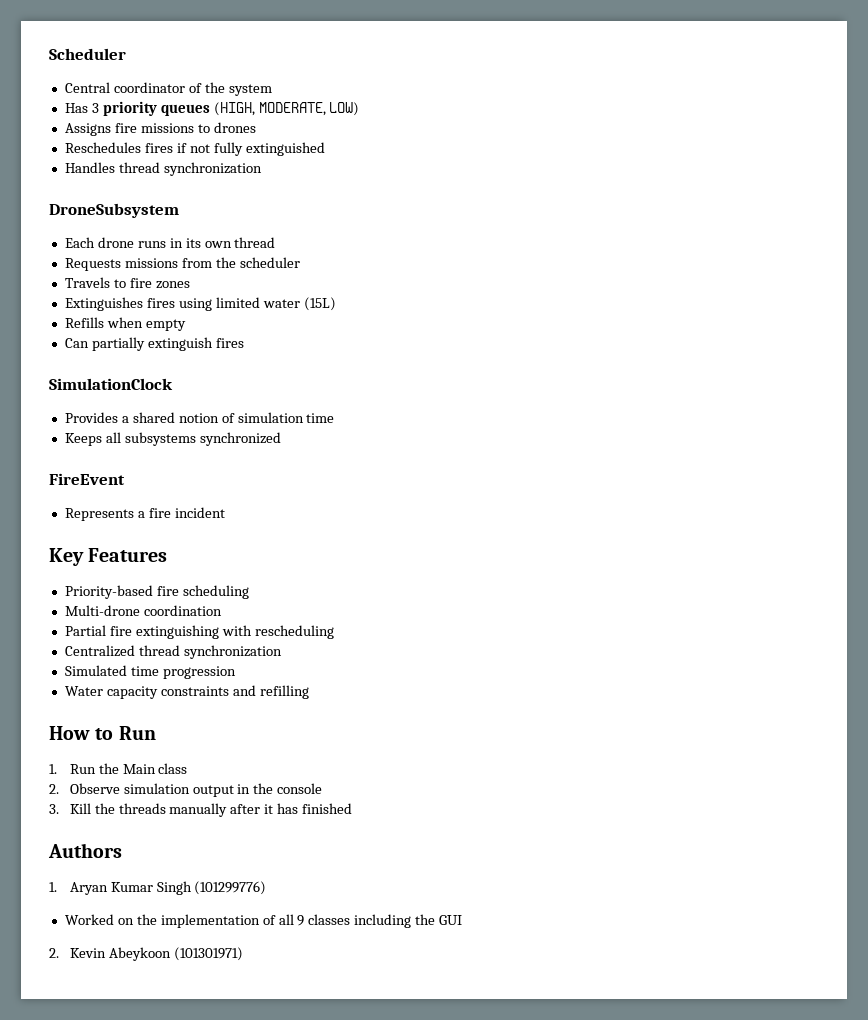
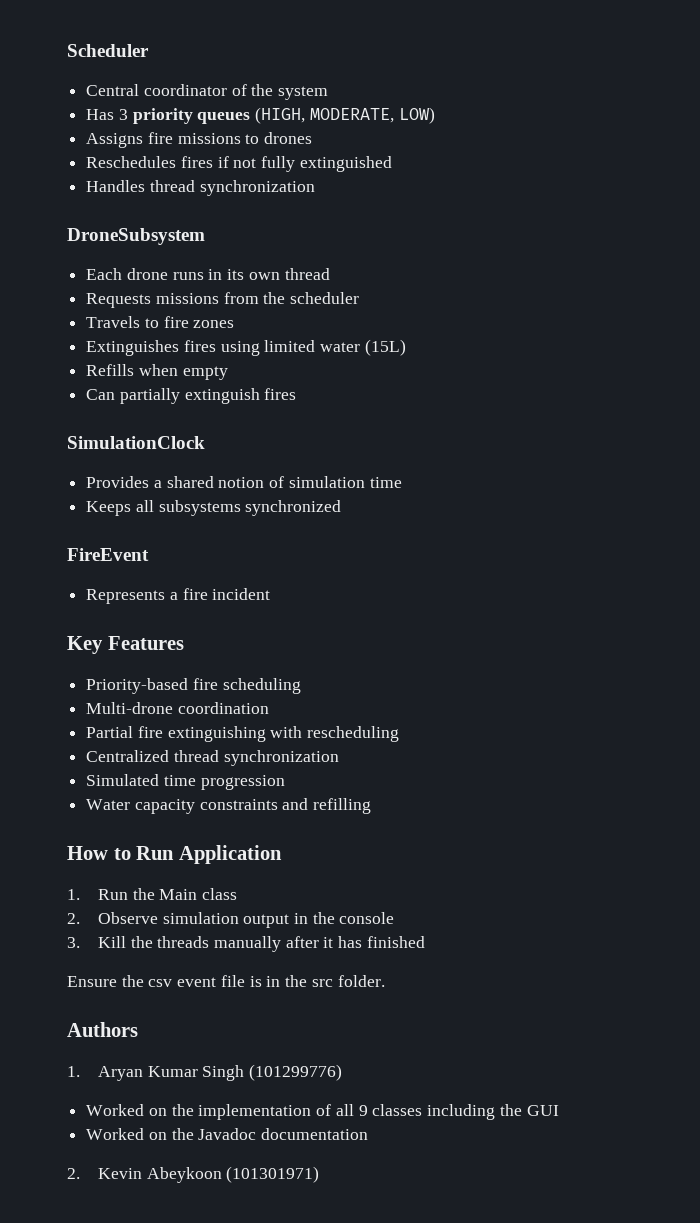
- How to Run
+ How to Run Application
+ Ensure the csv event file is in the src folder.
+ Worked on the Javadoc documentation

